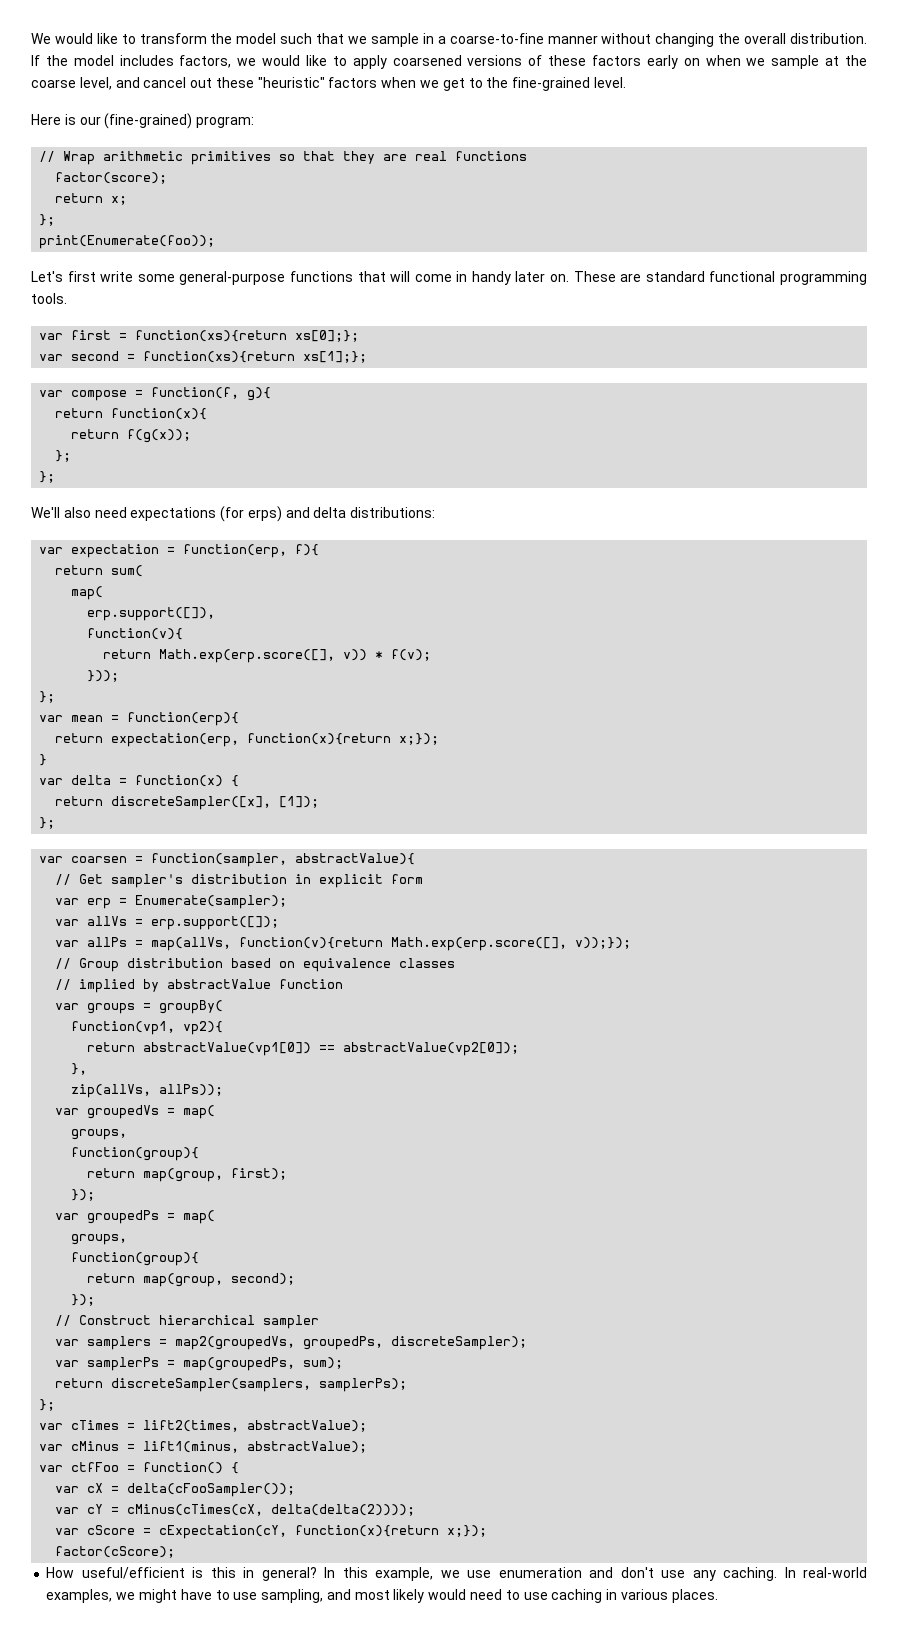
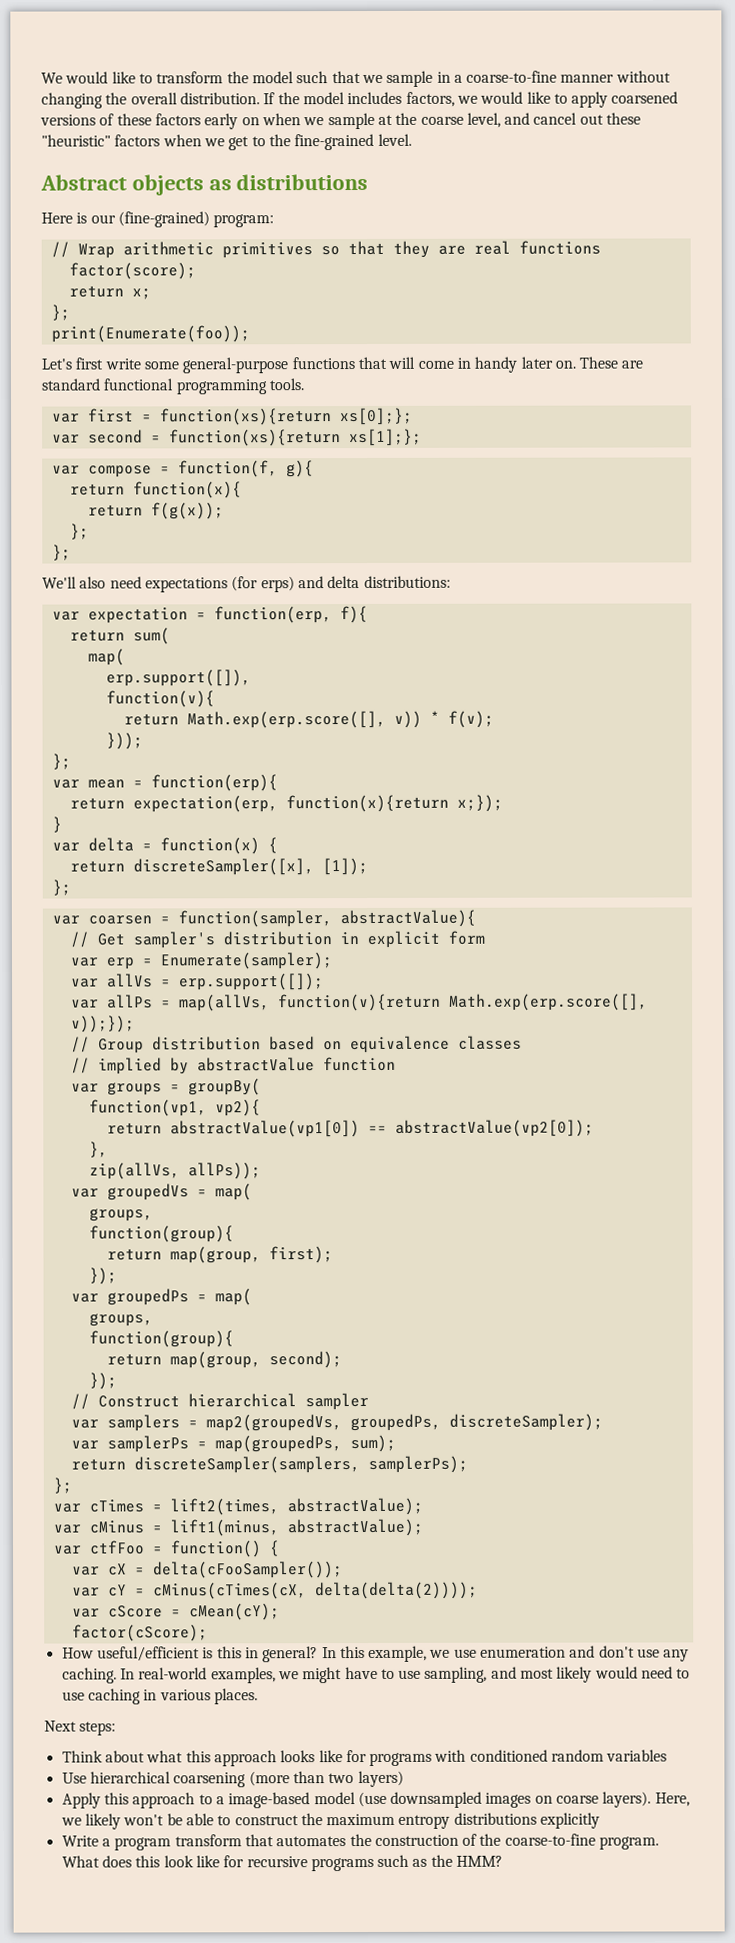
+ Abstract objects as distributions
- var cScore = cExpectation(cY, function(x){return x;});
+ var cScore = cMean(cY);
+ Next steps:
+ Think about what this approach looks like for programs with conditioned random variables
+ Use hierarchical coarsening (more than two layers)
+ Apply this approach to a image-based model (use downsampled images on coarse layers). Here, we likely won't be able to construct the maximum entropy distributions explicitly
+ Write a program transform that automates the construction of the coarse-to-fine program. What does this look like for recursive programs such as the HMM?

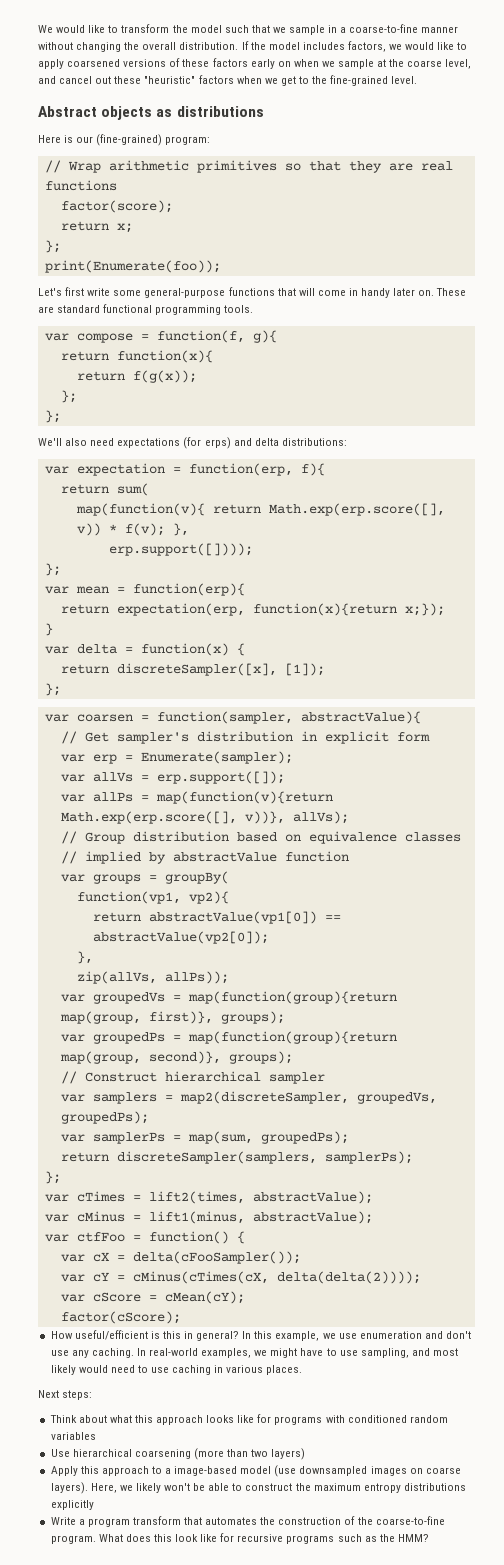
- var first = function(xs){return xs[0];};
- var second = function(xs){return xs[1];};
  return sum(
- map(
- erp.support([]),
- function(v){
- return Math.exp(erp.score([], v)) * f(v);
- }));
+ map(function(v){ return Math.exp(erp.score([], v)) * f(v); },
+ erp.support([])));
- var allPs = map(allVs, function(v){return Math.exp(erp.score([], v));});
+ var allPs = map(function(v){return Math.exp(erp.score([], v))}, allVs);
- var groupedVs = map(
- groups,
- function(group){
- return map(group, first);
- });
- var groupedPs = map(
- groups,
- function(group){
- return map(group, second);
- });
+ var groupedVs = map(function(group){return map(group, first)}, groups);
+ var groupedPs = map(function(group){return map(group, second)}, groups);
- var samplers = map2(groupedVs, groupedPs, discreteSampler);
+ var samplers = map2(discreteSampler, groupedVs, groupedPs);
- var samplerPs = map(groupedPs, sum);
+ var samplerPs = map(sum, groupedPs);

